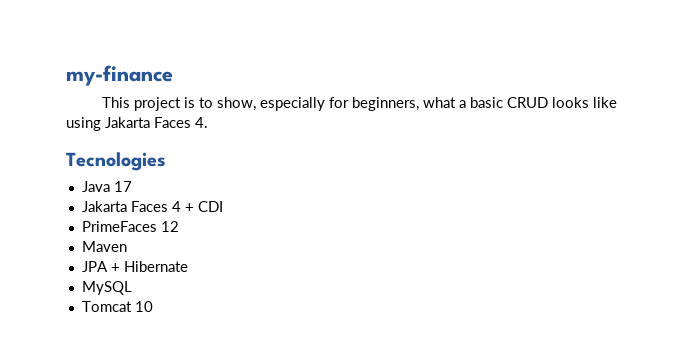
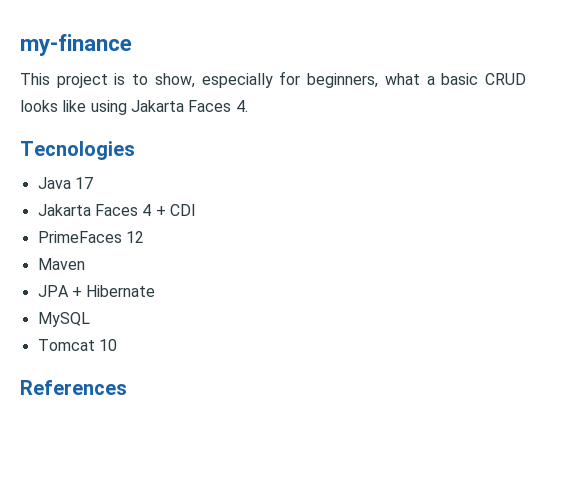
+ References

